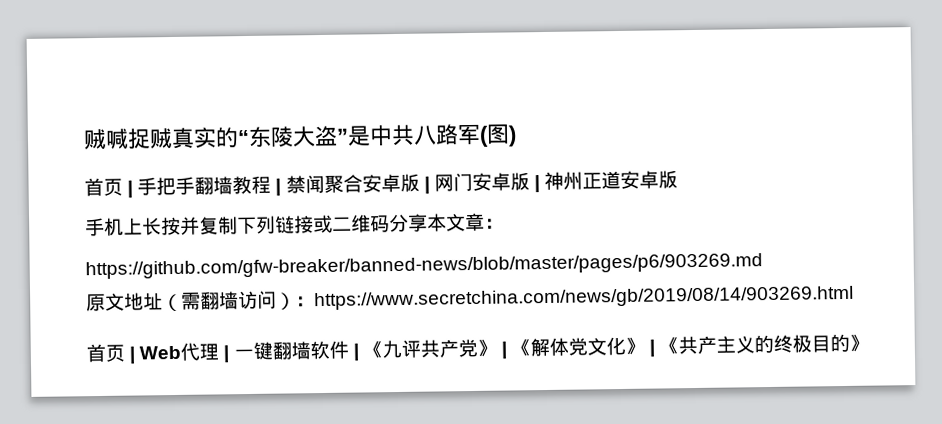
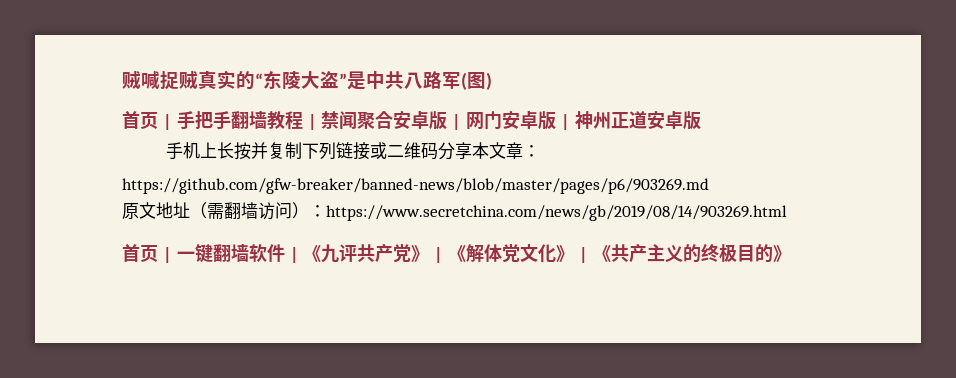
- 首页 | Web代理 | 一键翻墙软件 | 《九评共产党》 | 《解体党文化》 | 《共产主义的终极目的》
+ 首页 | 一键翻墙软件 | 《九评共产党》 | 《解体党文化》 | 《共产主义的终极目的》

